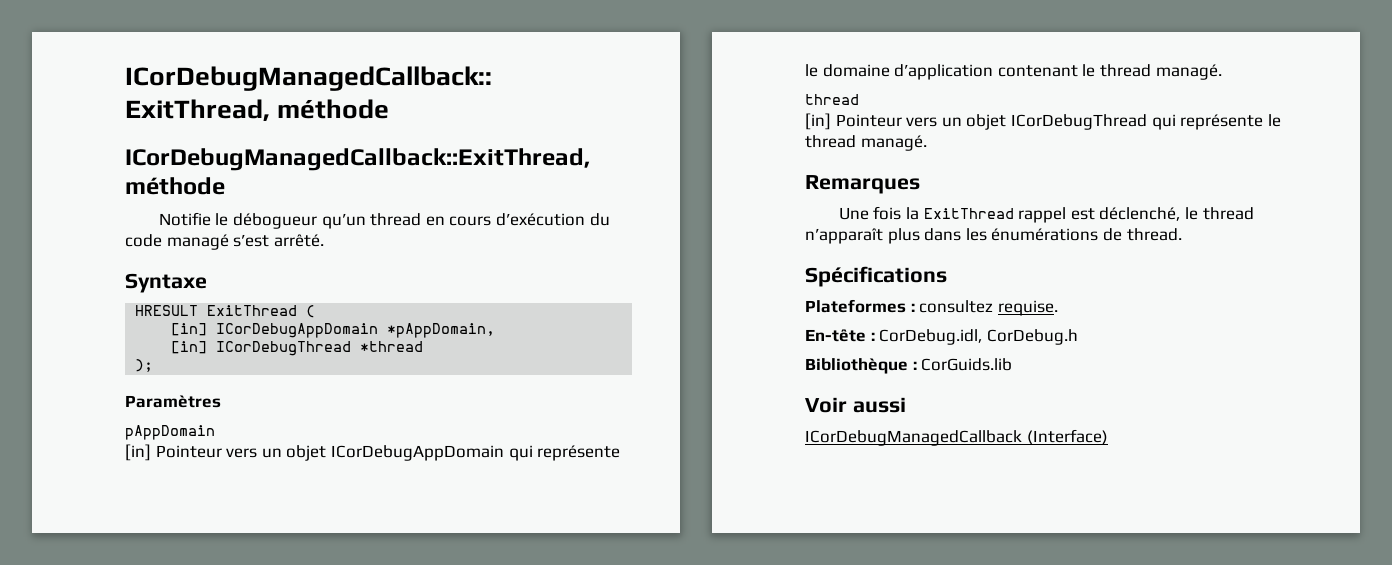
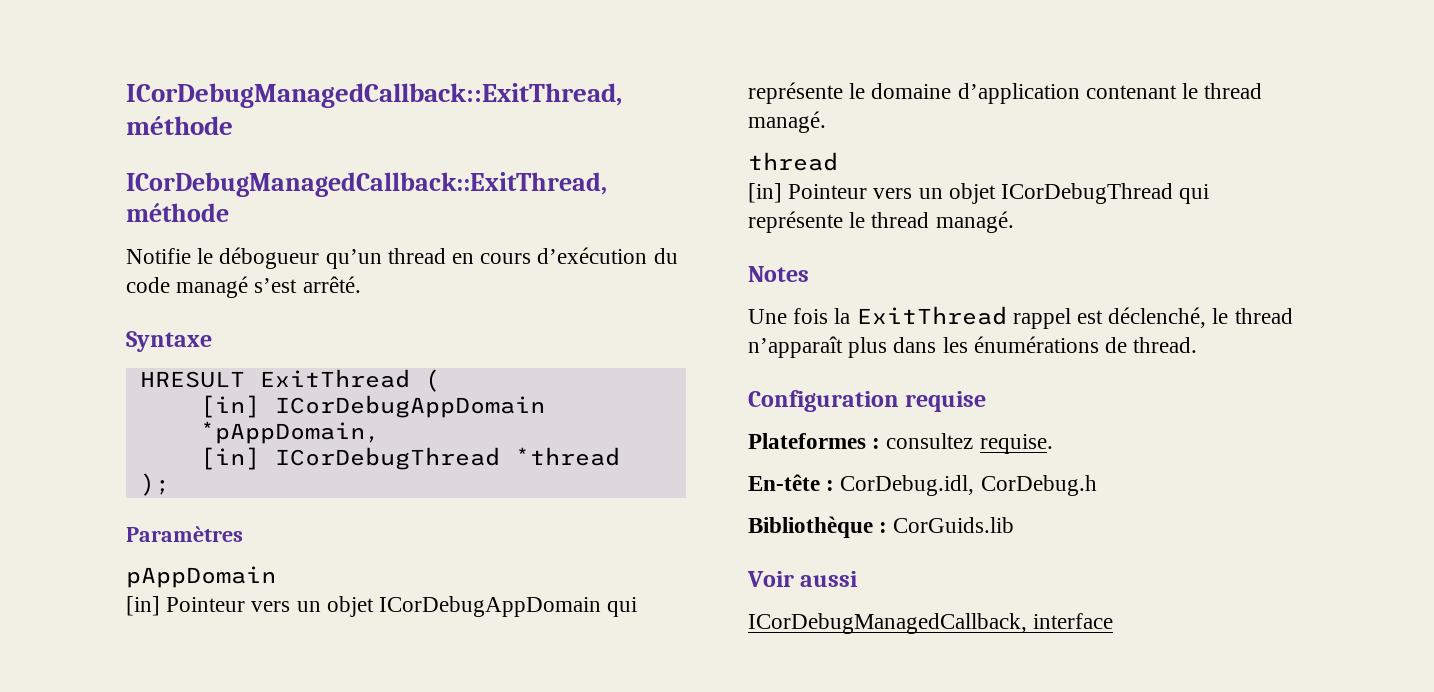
- Remarques
+ Notes
- Spécifications
+ Configuration requise
- ICorDebugManagedCallback (Interface)
+ ICorDebugManagedCallback, interface

